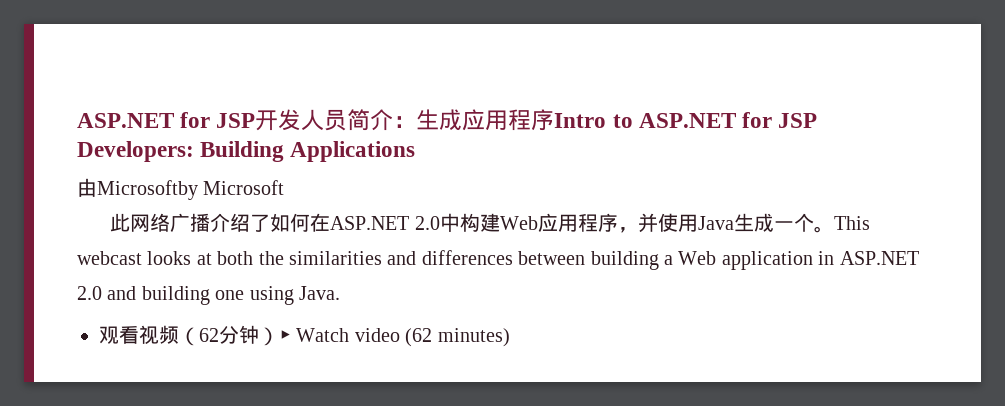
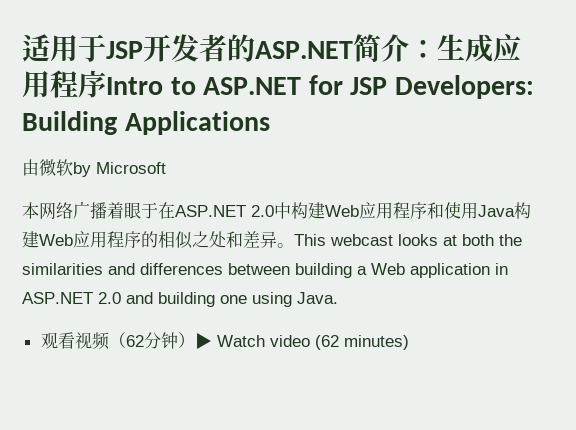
- ASP.NET for JSP开发人员简介：生成应用程序Intro to ASP.NET for JSP Developers: Building Applications
+ 适用于JSP开发者的ASP.NET简介：生成应用程序Intro to ASP.NET for JSP Developers: Building Applications
- 由Microsoftby Microsoft
+ 由微软by Microsoft
- 此网络广播介绍了如何在ASP.NET 2.0中构建Web应用程序，并使用Java生成一个。
+ 本网络广播着眼于在ASP.NET 2.0中构建Web应用程序和使用Java构建Web应用程序的相似之处和差异。

